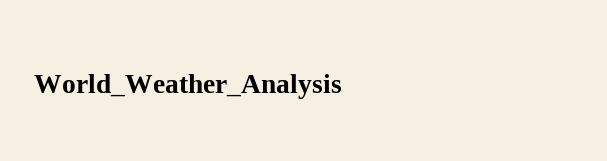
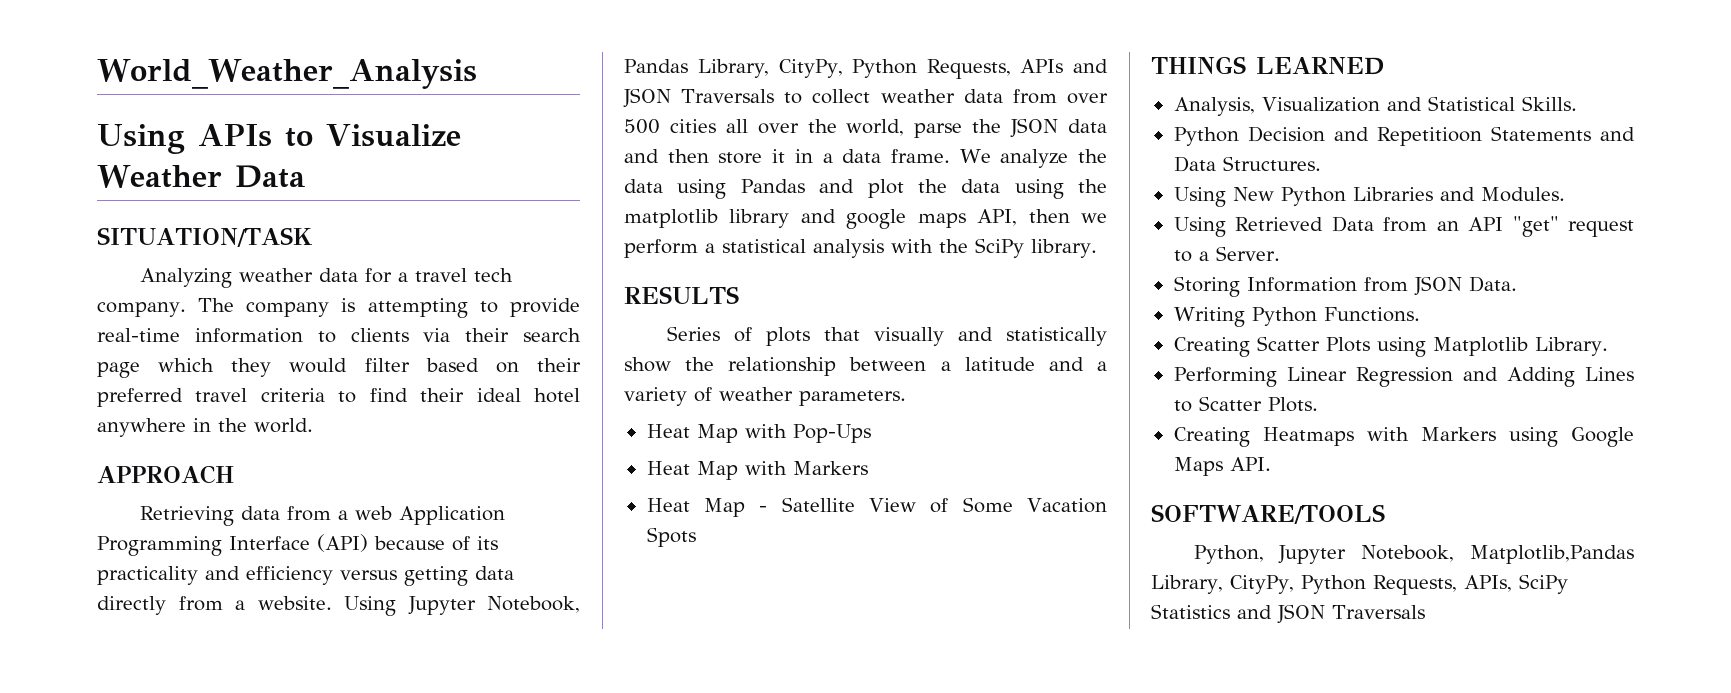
+ Using APIs to Visualize Weather Data
+ SITUATION/TASK
+ Analyzing weather data for a travel tech company. The company is attempting to provide real-time information to clients via their search page which they would filter based on their preferred travel criteria to find their ideal hotel anywhere in the world.
+ APPROACH
+ Retrieving data from a web Application Programming Interface (API) because of its practicality and efficiency versus getting data directly from a website. Using Jupyter Notebook, Pandas Library, CityPy, Python Requests, APIs and JSON Traversals to collect weather data from over 500 cities all over the world, parse the JSON data and then store it in a data frame. We analyze the data using Pandas and plot the data using the matplotlib library and google maps API, then we perform a statistical analysis with the SciPy library.
+ RESULTS
+ Series of plots that visually and statistically show the relationship between a latitude and a variety of weather parameters.
+ Heat Map with Pop-Ups
+ Heat Map with Markers
+ Heat Map - Satellite View of Some Vacation Spots
+ THINGS LEARNED
+ Analysis, Visualization and Statistical Skills.
+ Python Decision and Repetitioon Statements and Data Structures.
+ Using New Python Libraries and Modules.
+ Using Retrieved Data from an API "get" request to a Server.
+ Storing Information from JSON Data.
+ Writing Python Functions.
+ Creating Scatter Plots using Matplotlib Library.
+ Performing Linear Regression and Adding Lines to Scatter Plots.
+ Creating Heatmaps with Markers using Google Maps API.
+ SOFTWARE/TOOLS
+ Python, Jupyter Notebook, Matplotlib,Pandas Library, CityPy, Python Requests, APIs, SciPy Statistics and JSON Traversals

